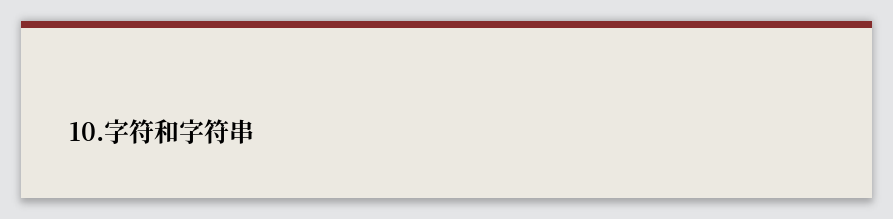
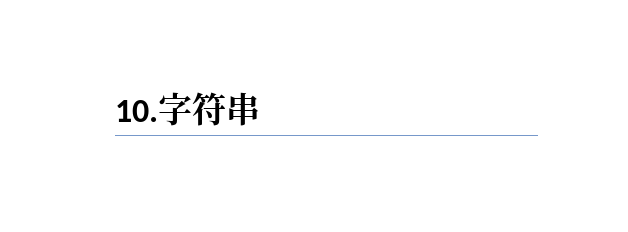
- 10.字符和字符串
+ 10.字符串

